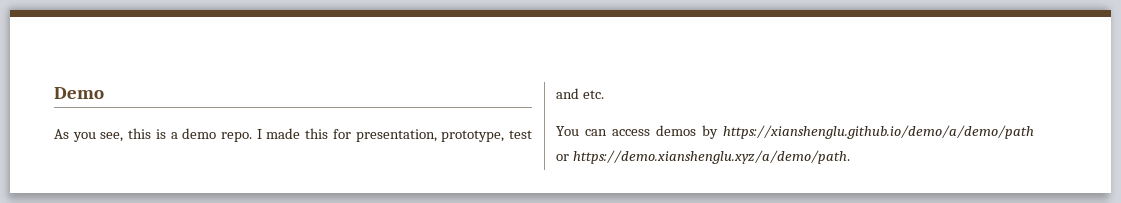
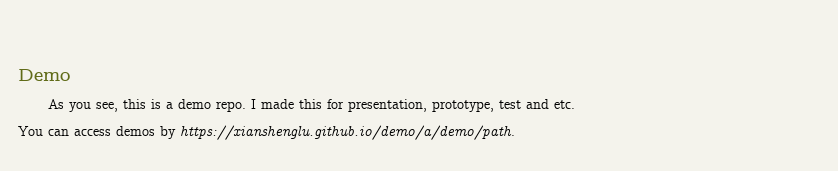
- You can access demos by https://xianshenglu.github.io/demo/a/demo/path or https://demo.xianshenglu.xyz/a/demo/path.
+ You can access demos by https://xianshenglu.github.io/demo/a/demo/path.

